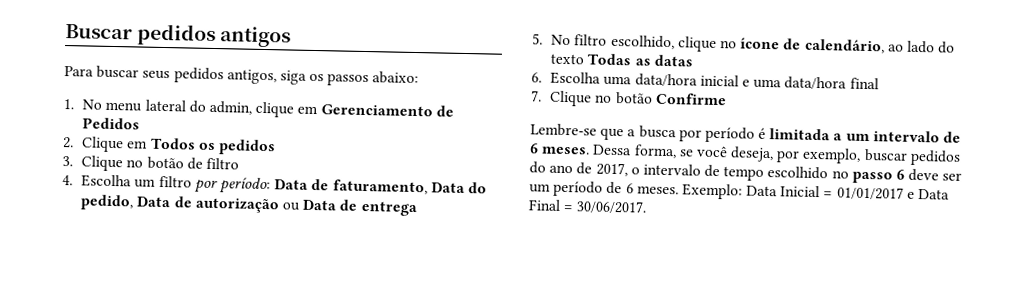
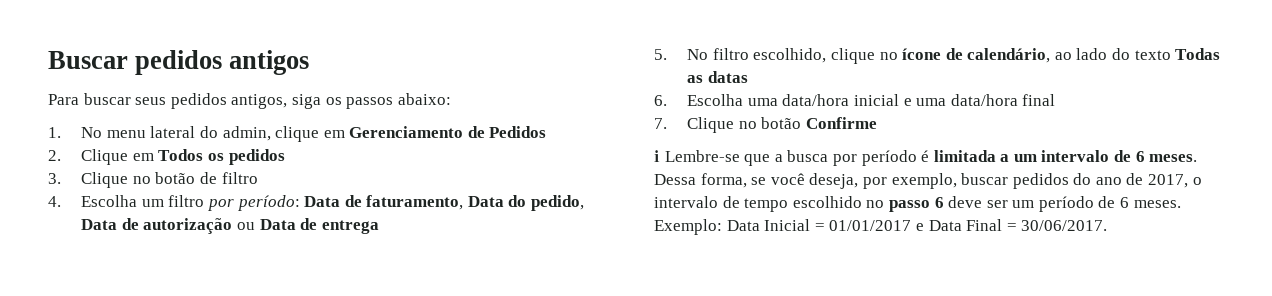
- Lembre-se que a busca por período é limitada a um intervalo de 6 meses.
+ ℹ Lembre-se que a busca por período é limitada a um intervalo de 6 meses.

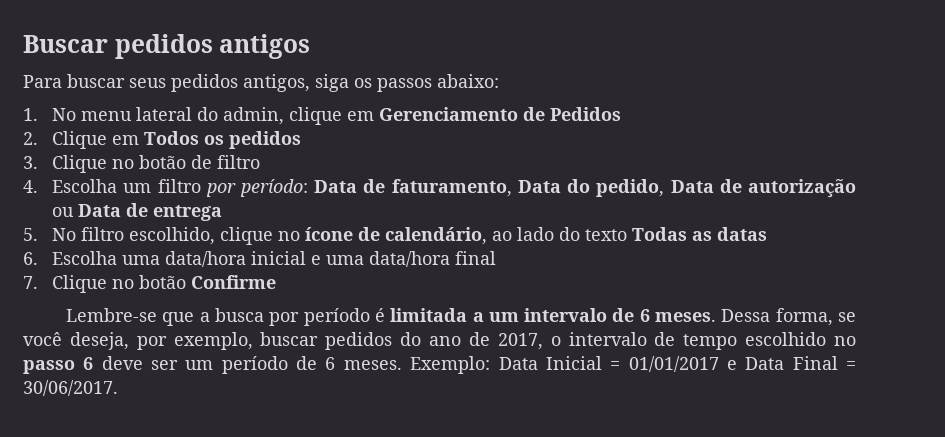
- ℹ Lembre-se que a busca por período é limitada a um intervalo de 6 meses.
+ Lembre-se que a busca por período é limitada a um intervalo de 6 meses.

